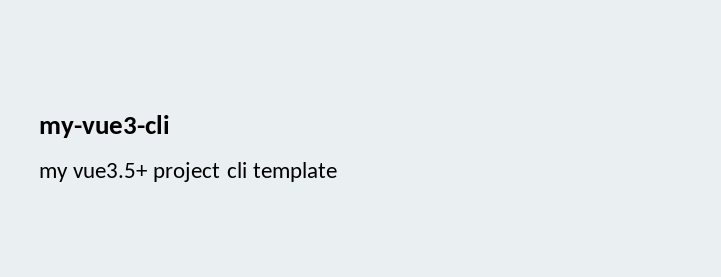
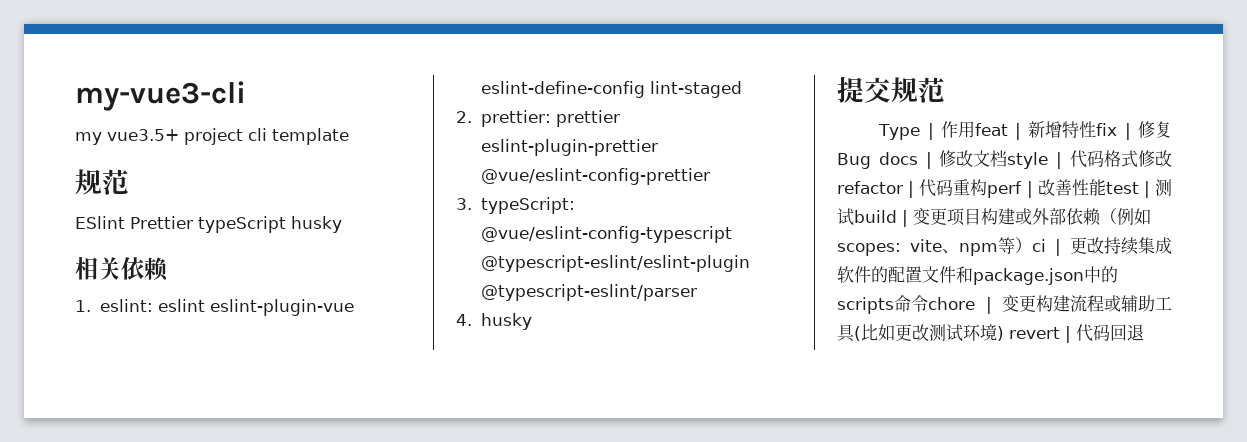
  my vue3.5+ project cli template
+ 规范
+ ESlint Prettier typeScript husky
+ 相关依赖
+ 1. eslint: eslint eslint-plugin-vue eslint-define-config lint-staged
+ 2. prettier: prettier eslint-plugin-prettier @vue/eslint-config-prettier
+ 3. typeScript: @vue/eslint-config-typescript @typescript-eslint/eslint-plugin @typescript-eslint/parser
+ 4. husky
+ 提交规范
+ Type | 作用feat | 新增特性fix | 修复Bug docs | 修改文档style | 代码格式修改refactor | 代码重构perf | 改善性能test | 测试build | 变更项目构建或外部依赖（例如scopes: vite、npm等）ci | 更改持续集成软件的配置文件和package.json中的scripts命令chore | 变更构建流程或辅助工具(比如更改测试环境) revert | 代码回退

